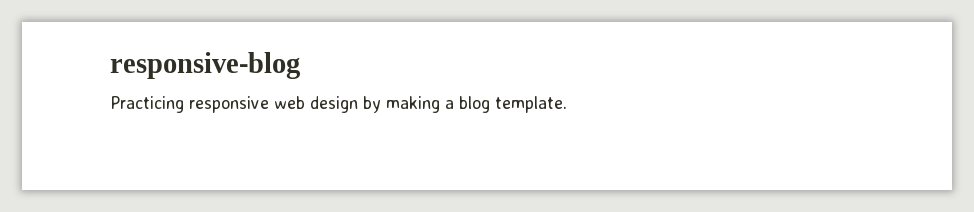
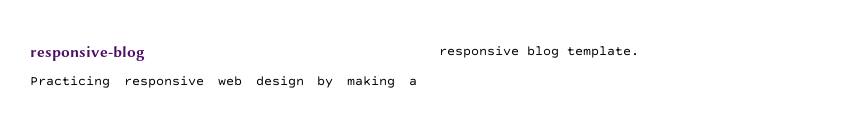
- Practicing responsive web design by making a blog template.
+ Practicing responsive web design by making a responsive blog template.

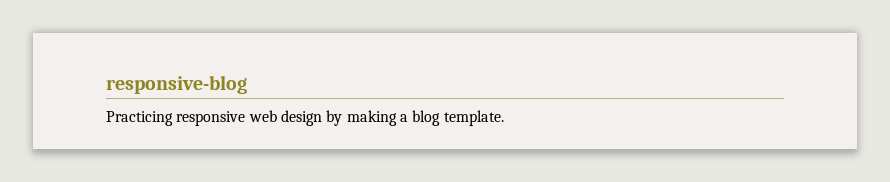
- Practicing responsive web design by making a responsive blog template.
+ Practicing responsive web design by making a blog template.

